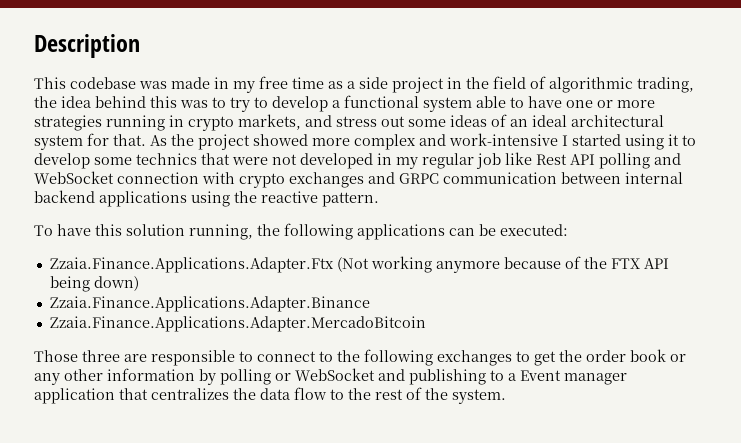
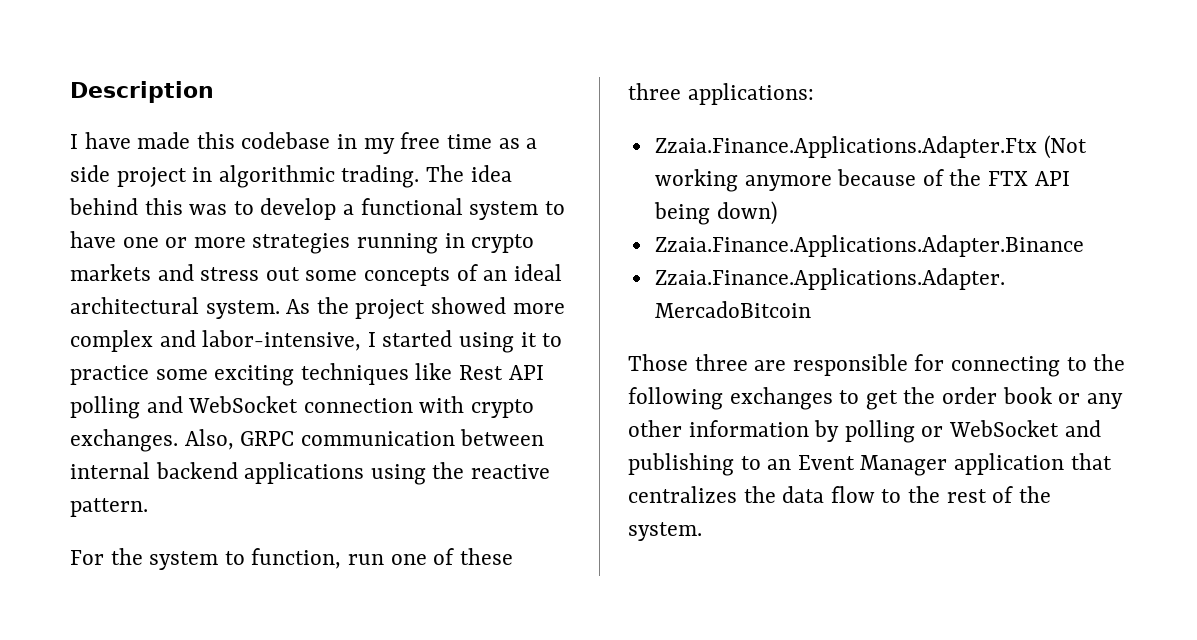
- This codebase was made in my free time as a side project in the field of algorithmic trading, the idea behind this was to try to develop a functional system able to have one or more strategies running in crypto markets, and stress out some ideas of an ideal architectural system for that.
+ I have made this codebase in my free time as a side project in algorithmic trading. The idea behind this was to develop a functional system to have one or more strategies running in crypto markets and stress out some concepts of an ideal architectural system.
- As the project showed more complex and work-intensive I started using it to develop some technics that were not developed in my regular job like Rest API polling and WebSocket connection with crypto exchanges and GRPC communication between internal backend applications using the reactive pattern.
+ As the project showed more complex and labor-intensive, I started using it to practice some exciting techniques like Rest API polling and WebSocket connection with crypto exchanges. Also, GRPC communication between internal backend applications using the reactive pattern.
- To have this solution running, the following applications can be executed:
+ For the system to function, run one of these three applications:
- Those three are responsible to connect to the following exchanges to get the order book or any other information by polling or WebSocket and publishing to a Event manager application that centralizes the data flow to the rest of the system.
+ Those three are responsible for connecting to the following exchanges to get the order book or any other information by polling or WebSocket and publishing to an Event Manager application that centralizes the data flow to the rest of the system.

